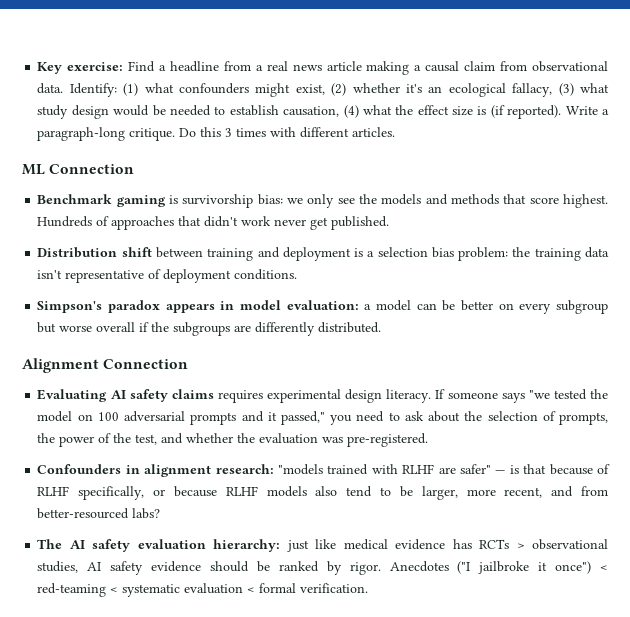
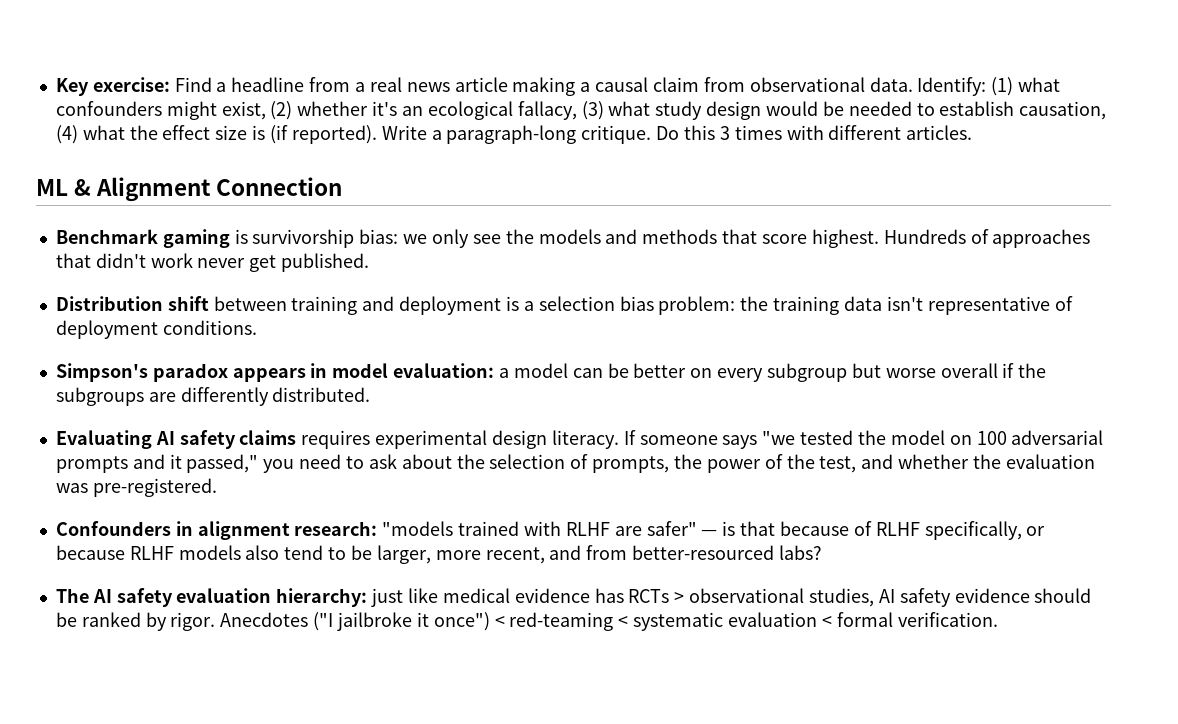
- ML Connection
+ ML & Alignment Connection
- Alignment Connection

